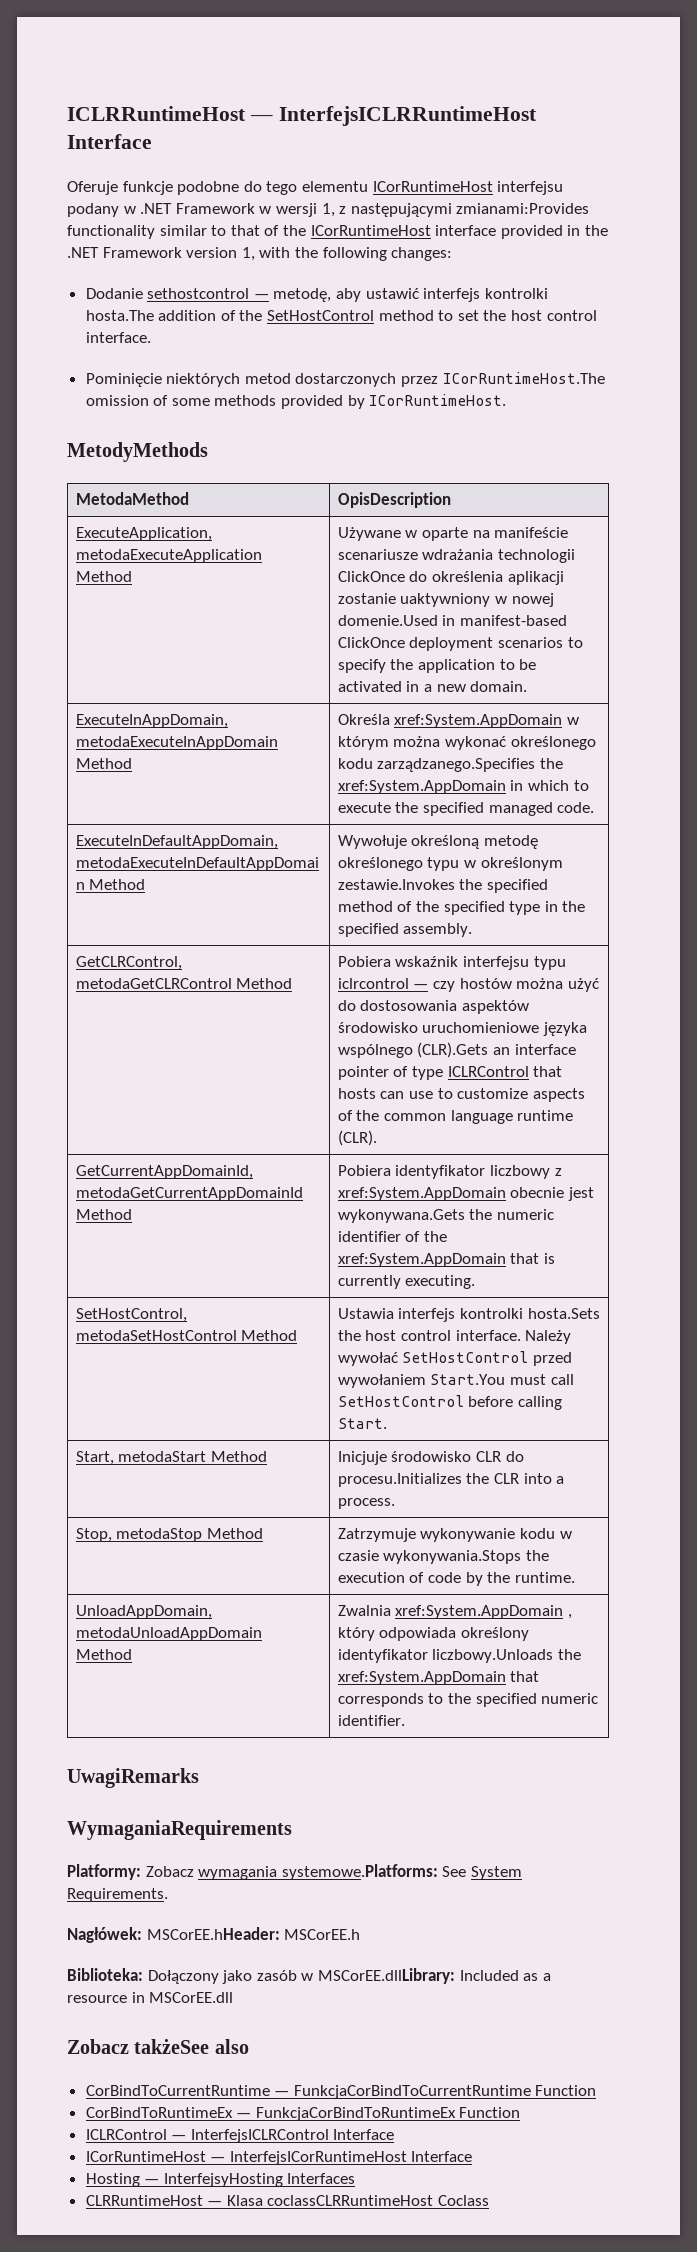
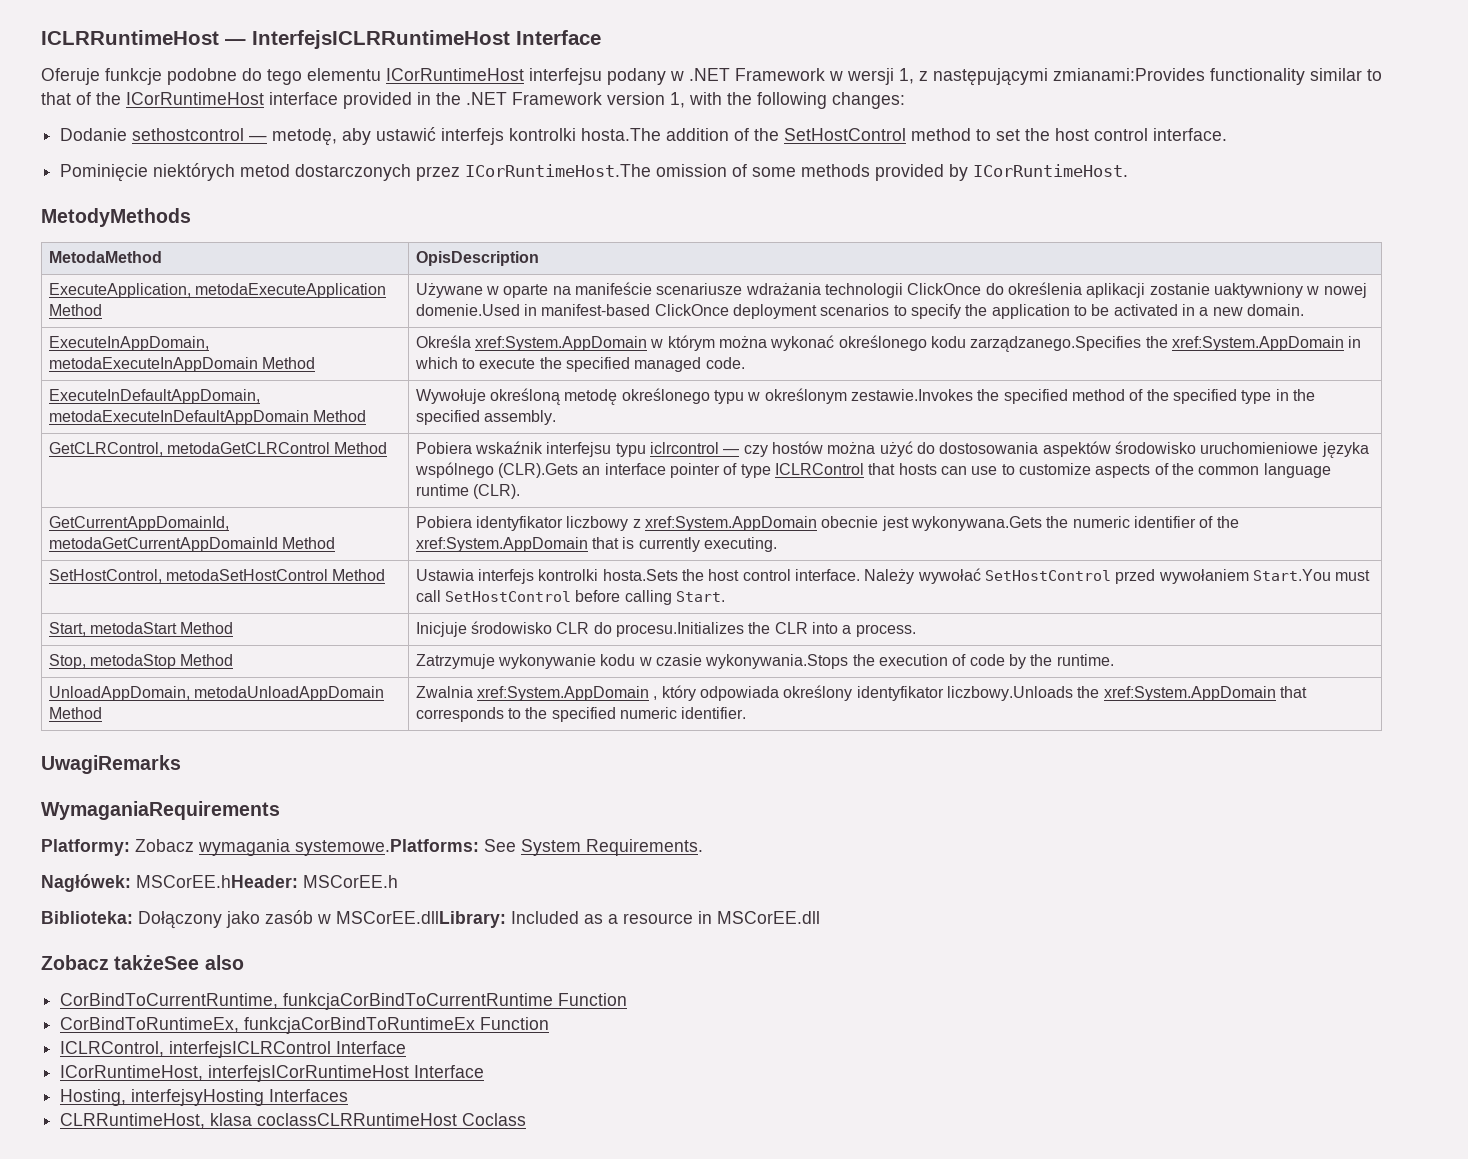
- CorBindToCurrentRuntime — FunkcjaCorBindToCurrentRuntime Function
- CorBindToRuntimeEx — FunkcjaCorBindToRuntimeEx Function
- ICLRControl — InterfejsICLRControl Interface
- ICorRuntimeHost — InterfejsICorRuntimeHost Interface
- Hosting — InterfejsyHosting Interfaces
- CLRRuntimeHost — Klasa coclassCLRRuntimeHost Coclass
+ CorBindToCurrentRuntime, funkcjaCorBindToCurrentRuntime Function
+ CorBindToRuntimeEx, funkcjaCorBindToRuntimeEx Function
+ ICLRControl, interfejsICLRControl Interface
+ ICorRuntimeHost, interfejsICorRuntimeHost Interface
+ Hosting, interfejsyHosting Interfaces
+ CLRRuntimeHost, klasa coclassCLRRuntimeHost Coclass

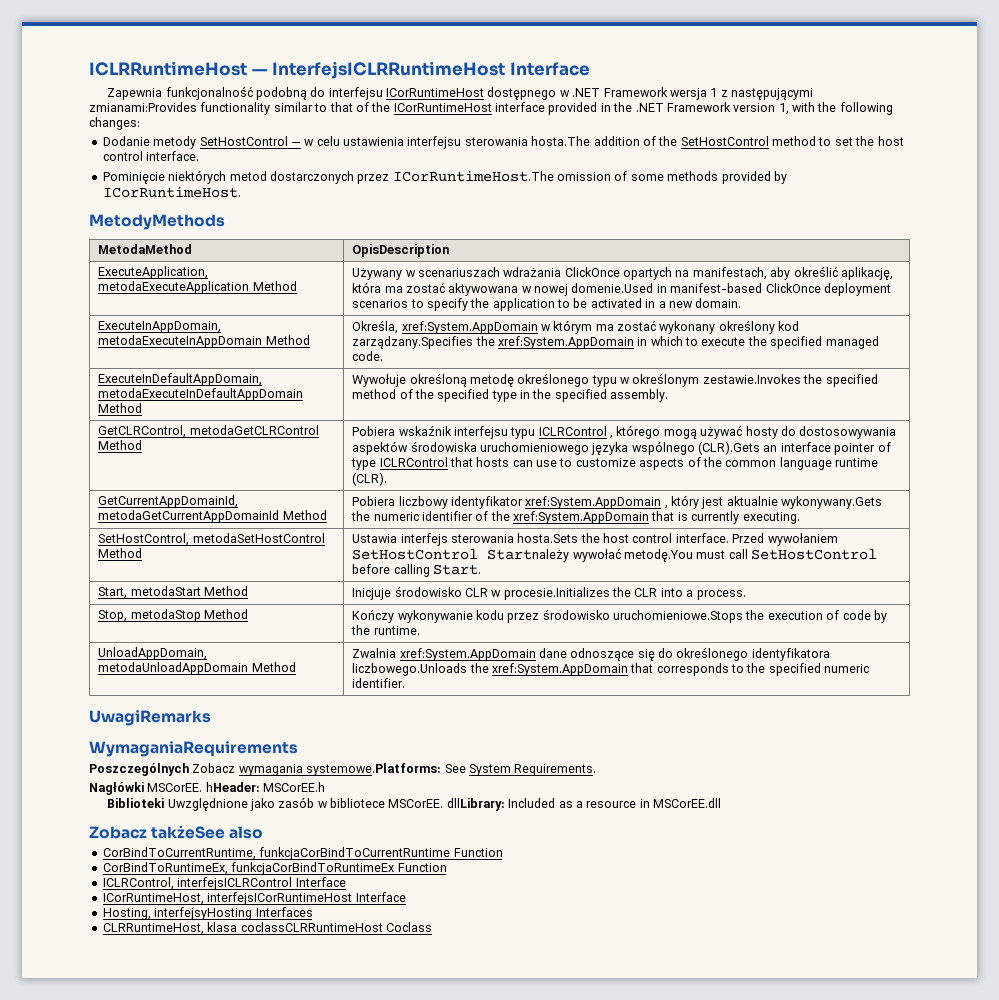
- Oferuje funkcje podobne do tego elementu ICorRuntimeHost interfejsu podany w .NET Framework w wersji 1, z następującymi zmianami:Provides functionality similar to that of the ICorRuntimeHost interface provided in the .NET Framework version 1, with the following changes:
+ Zapewnia funkcjonalność podobną do interfejsu ICorRuntimeHost dostępnego w .NET Framework wersja 1 z następującymi zmianami:Provides functionality similar to that of the ICorRuntimeHost interface provided in the .NET Framework version 1, with the following changes:
- Dodanie sethostcontrol — metodę, aby ustawić interfejs kontrolki hosta.The addition of the SetHostControl method to set the host control interface.
+ Dodanie metody SetHostControl — w celu ustawienia interfejsu sterowania hosta.The addition of the SetHostControl method to set the host control interface.
- ExecuteApplication, metodaExecuteApplication Method | Używane w oparte na manifeście scenariusze wdrażania technologii ClickOnce do określenia aplikacji zostanie uaktywniony w nowej domenie.Used in manifest-based ClickOnce deployment scenarios to specify the application to be activated in a new domain.
+ ExecuteApplication, metodaExecuteApplication Method | Używany w scenariuszach wdrażania ClickOnce opartych na manifestach, aby określić aplikację, która ma zostać aktywowana w nowej domenie.Used in manifest-based ClickOnce deployment scenarios to specify the application to be activated in a new domain.
- ExecuteInAppDomain, metodaExecuteInAppDomain Method | Określa xref:System.AppDomain w którym można wykonać określonego kodu zarządzanego.Specifies the xref:System.AppDomain in which to execute the specified managed code.
+ ExecuteInAppDomain, metodaExecuteInAppDomain Method | Określa, xref:System.AppDomain w którym ma zostać wykonany określony kod zarządzany.Specifies the xref:System.AppDomain in which to execute the specified managed code.
- GetCLRControl, metodaGetCLRControl Method | Pobiera wskaźnik interfejsu typu iclrcontrol — czy hostów można użyć do dostosowania aspektów środowisko uruchomieniowe języka wspólnego (CLR).Gets an interface pointer of type ICLRControl that hosts can use to customize aspects of the common language runtime (CLR).
+ GetCLRControl, metodaGetCLRControl Method | Pobiera wskaźnik interfejsu typu ICLRControl , którego mogą używać hosty do dostosowywania aspektów środowiska uruchomieniowego języka wspólnego (CLR).Gets an interface pointer of type ICLRControl that hosts can use to customize aspects of the common language runtime (CLR).
- GetCurrentAppDomainId, metodaGetCurrentAppDomainId Method | Pobiera identyfikator liczbowy z xref:System.AppDomain obecnie jest wykonywana.Gets the numeric identifier of the xref:System.AppDomain that is currently executing.
+ GetCurrentAppDomainId, metodaGetCurrentAppDomainId Method | Pobiera liczbowy identyfikator xref:System.AppDomain , który jest aktualnie wykonywany.Gets the numeric identifier of the xref:System.AppDomain that is currently executing.
- SetHostControl, metodaSetHostControl Method | Ustawia interfejs kontrolki hosta.Sets the host control interface. Należy wywołać SetHostControl przed wywołaniem Start.You must call SetHostControl before calling Start.
+ SetHostControl, metodaSetHostControl Method | Ustawia interfejs sterowania hosta.Sets the host control interface. Przed wywołaniem SetHostControl Startnależy wywołać metodę.You must call SetHostControl before calling Start.
- Start, metodaStart Method | Inicjuje środowisko CLR do procesu.Initializes the CLR into a process.
+ Start, metodaStart Method | Inicjuje środowisko CLR w procesie.Initializes the CLR into a process.
- Stop, metodaStop Method | Zatrzymuje wykonywanie kodu w czasie wykonywania.Stops the execution of code by the runtime.
+ Stop, metodaStop Method | Kończy wykonywanie kodu przez środowisko uruchomieniowe.Stops the execution of code by the runtime.
- UnloadAppDomain, metodaUnloadAppDomain Method | Zwalnia xref:System.AppDomain , który odpowiada określony identyfikator liczbowy.Unloads the xref:System.AppDomain that corresponds to the specified numeric identifier.
+ UnloadAppDomain, metodaUnloadAppDomain Method | Zwalnia xref:System.AppDomain dane odnoszące się do określonego identyfikatora liczbowego.Unloads the xref:System.AppDomain that corresponds to the specified numeric identifier.
- Platformy: Zobacz wymagania systemowe.Platforms: See System Requirements.
+ Poszczególnych Zobacz wymagania systemowe.Platforms: See System Requirements.
- Nagłówek: MSCorEE.hHeader: MSCorEE.h
+ Nagłówki MSCorEE. hHeader: MSCorEE.h
- Biblioteka: Dołączony jako zasób w MSCorEE.dllLibrary: Included as a resource in MSCorEE.dll
+ Biblioteki Uwzględnione jako zasób w bibliotece MSCorEE. dllLibrary: Included as a resource in MSCorEE.dll

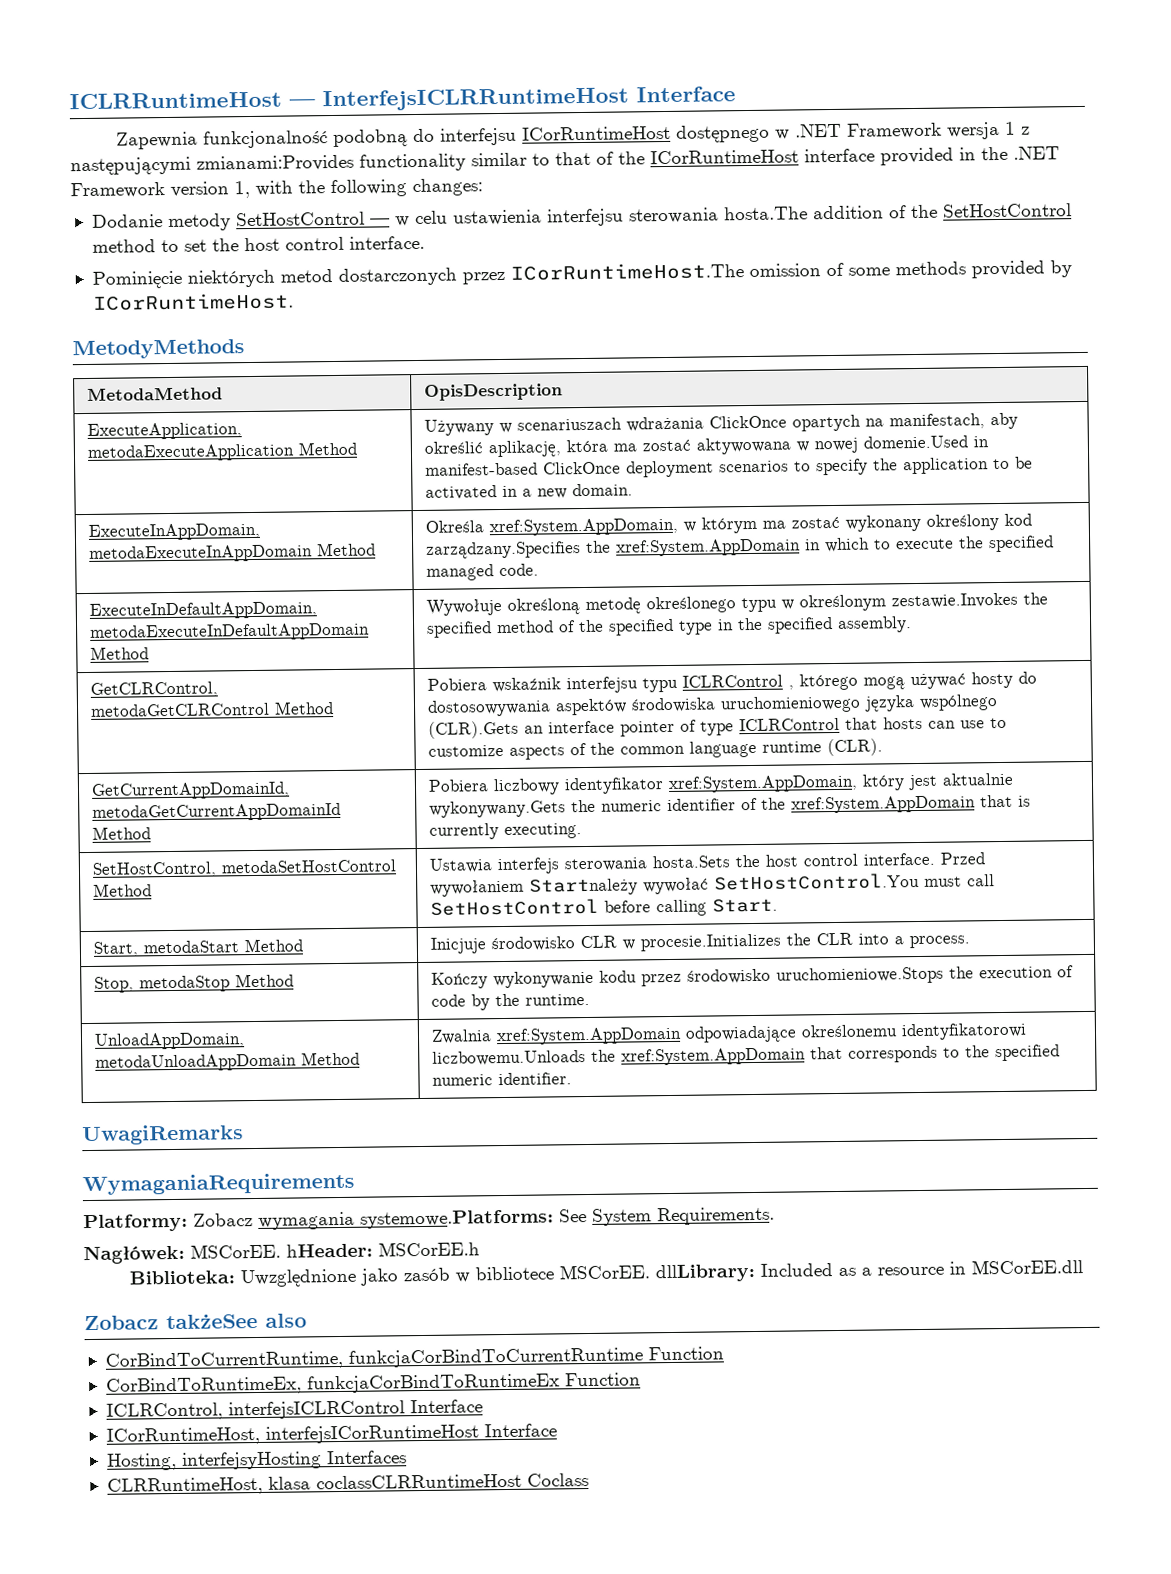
- ExecuteInAppDomain, metodaExecuteInAppDomain Method | Określa, xref:System.AppDomain w którym ma zostać wykonany określony kod zarządzany.Specifies the xref:System.AppDomain in which to execute the specified managed code.
+ ExecuteInAppDomain, metodaExecuteInAppDomain Method | Określa xref:System.AppDomain, w którym ma zostać wykonany określony kod zarządzany.Specifies the xref:System.AppDomain in which to execute the specified managed code.
- GetCurrentAppDomainId, metodaGetCurrentAppDomainId Method | Pobiera liczbowy identyfikator xref:System.AppDomain , który jest aktualnie wykonywany.Gets the numeric identifier of the xref:System.AppDomain that is currently executing.
+ GetCurrentAppDomainId, metodaGetCurrentAppDomainId Method | Pobiera liczbowy identyfikator xref:System.AppDomain, który jest aktualnie wykonywany.Gets the numeric identifier of the xref:System.AppDomain that is currently executing.
- SetHostControl, metodaSetHostControl Method | Ustawia interfejs sterowania hosta.Sets the host control interface. Przed wywołaniem SetHostControl Startnależy wywołać metodę.You must call SetHostControl before calling Start.
+ SetHostControl, metodaSetHostControl Method | Ustawia interfejs sterowania hosta.Sets the host control interface. Przed wywołaniem Startnależy wywołać SetHostControl.You must call SetHostControl before calling Start.
- UnloadAppDomain, metodaUnloadAppDomain Method | Zwalnia xref:System.AppDomain dane odnoszące się do określonego identyfikatora liczbowego.Unloads the xref:System.AppDomain that corresponds to the specified numeric identifier.
+ UnloadAppDomain, metodaUnloadAppDomain Method | Zwalnia xref:System.AppDomain odpowiadające określonemu identyfikatorowi liczbowemu.Unloads the xref:System.AppDomain that corresponds to the specified numeric identifier.
- Poszczególnych Zobacz wymagania systemowe.Platforms: See System Requirements.
+ Platformy: Zobacz wymagania systemowe.Platforms: See System Requirements.
- Nagłówki MSCorEE. hHeader: MSCorEE.h
+ Nagłówek: MSCorEE. hHeader: MSCorEE.h
- Biblioteki Uwzględnione jako zasób w bibliotece MSCorEE. dllLibrary: Included as a resource in MSCorEE.dll
+ Biblioteka: Uwzględnione jako zasób w bibliotece MSCorEE. dllLibrary: Included as a resource in MSCorEE.dll

